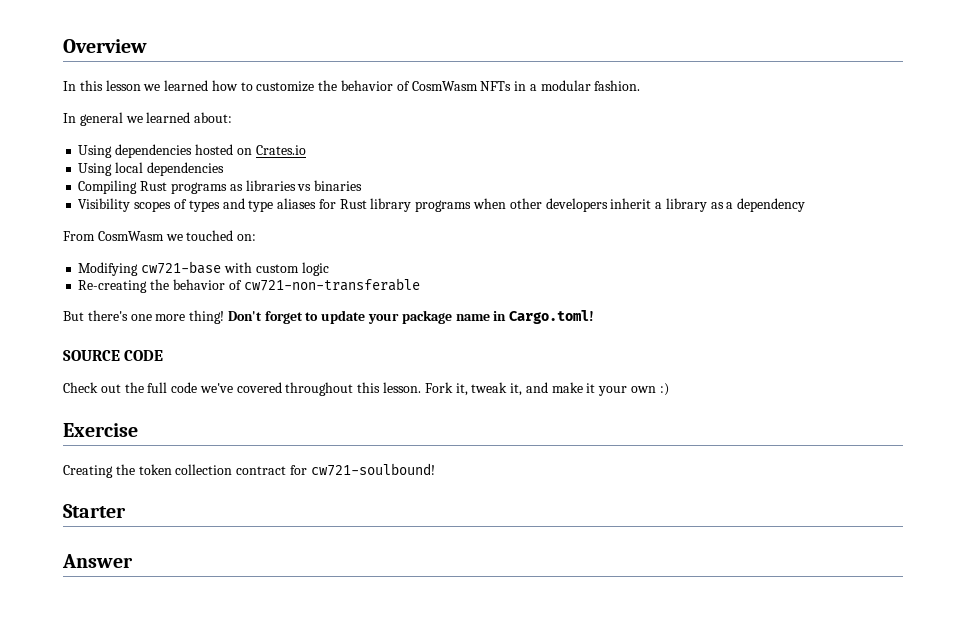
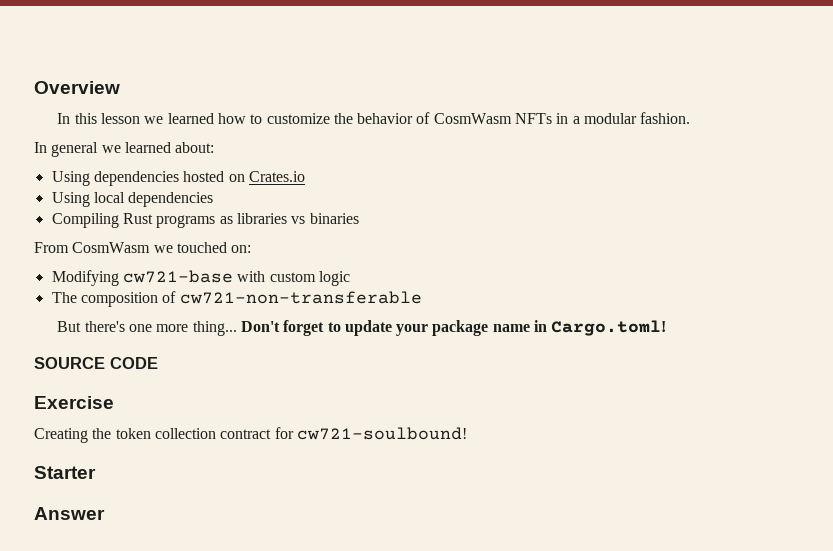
- Visibility scopes of types and type aliases for Rust library programs when other developers inherit a library as a dependency
- Re-creating the behavior of cw721-non-transferable
+ The composition of cw721-non-transferable
- But there's one more thing!
+ But there's one more thing...
- Check out the full code we've covered throughout this lesson. Fork it, tweak it, and make it your own :)

